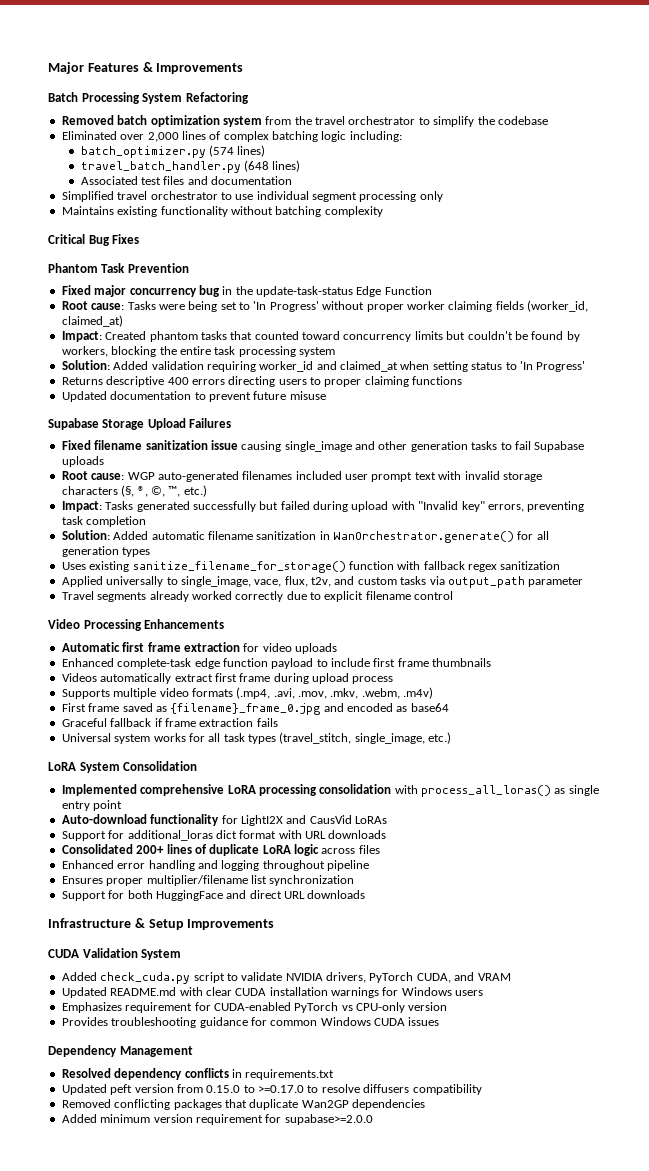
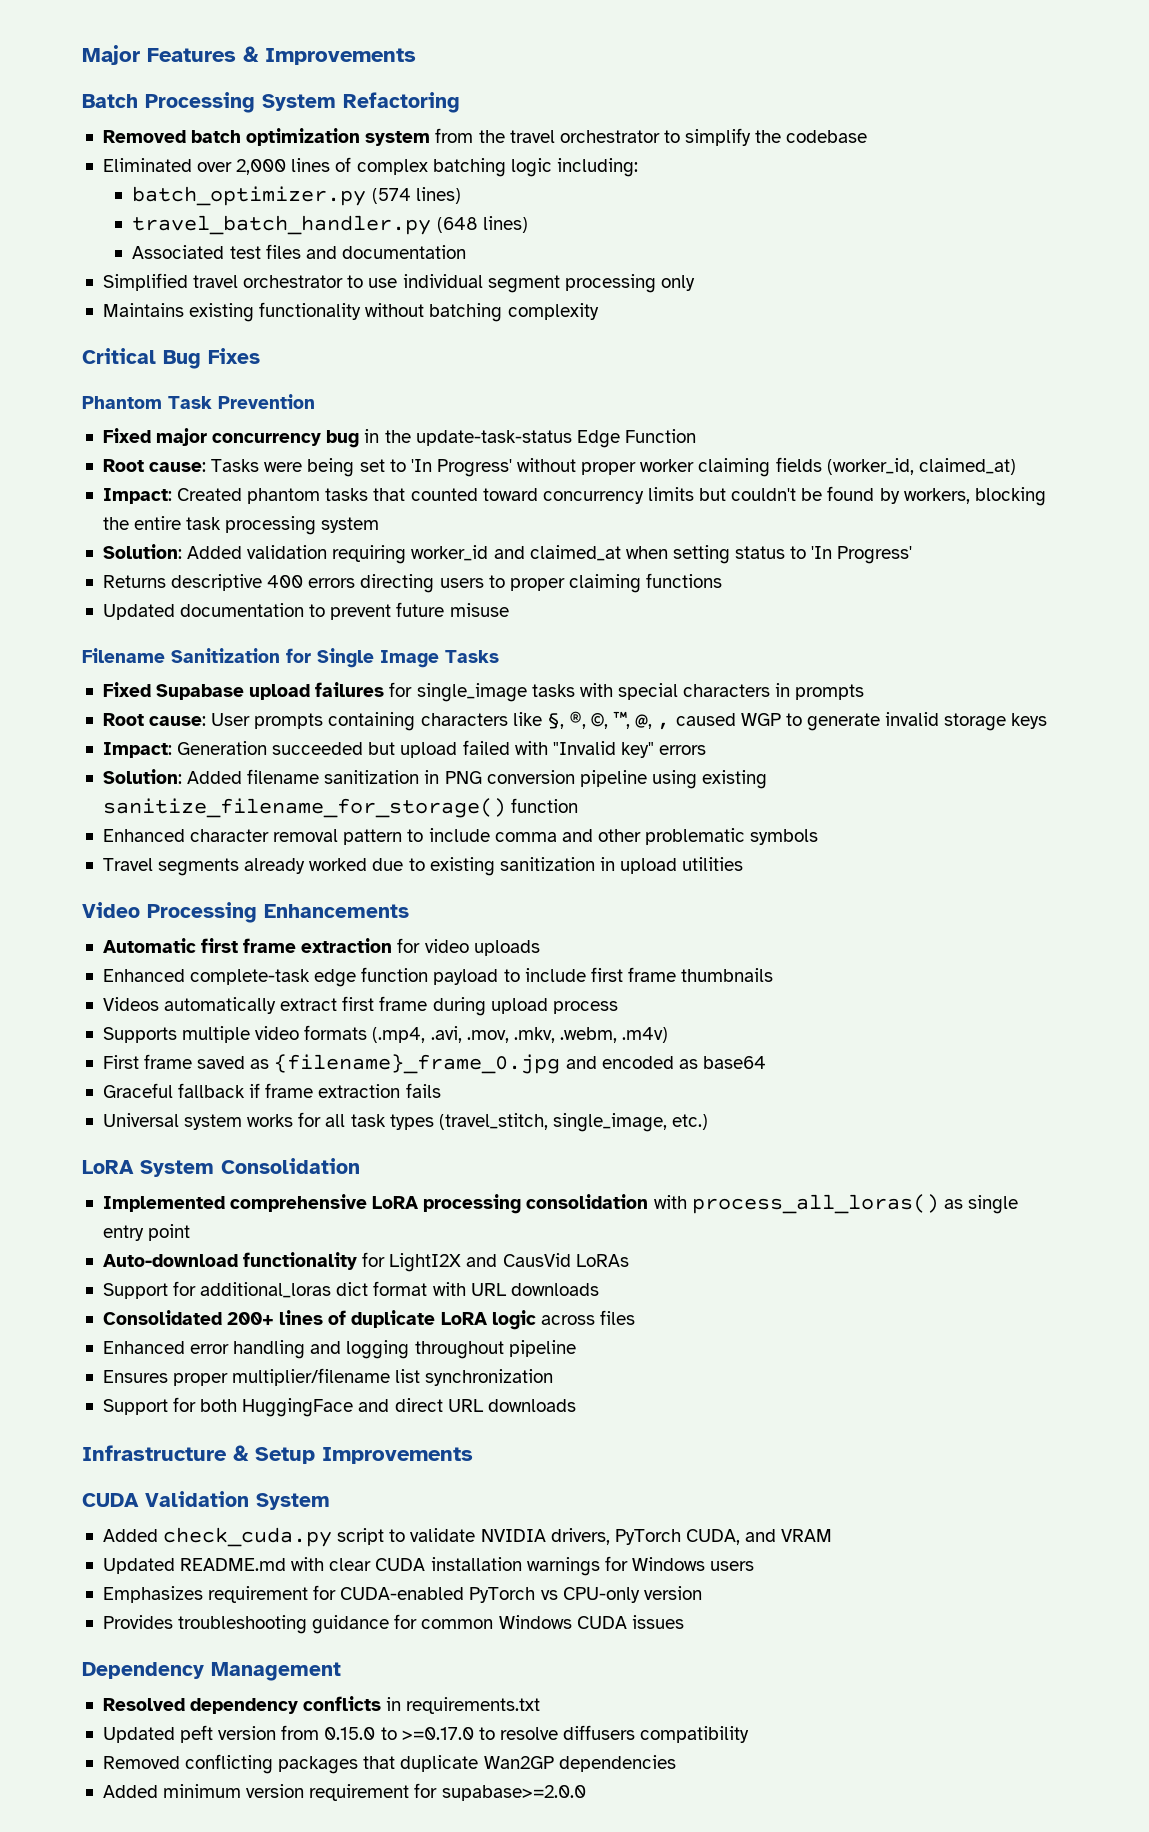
- Supabase Storage Upload Failures
- Fixed filename sanitization issue causing single_image and other generation tasks to fail Supabase uploads
- Root cause: WGP auto-generated filenames included user prompt text with invalid storage characters (§, ®, ©, ™, etc.)
- Impact: Tasks generated successfully but failed during upload with "Invalid key" errors, preventing task completion
- Solution: Added automatic filename sanitization in WanOrchestrator.generate() for all generation types
- Uses existing sanitize_filename_for_storage() function with fallback regex sanitization
- Applied universally to single_image, vace, flux, t2v, and custom tasks via output_path parameter
+ Filename Sanitization for Single Image Tasks
+ Fixed Supabase upload failures for single_image tasks with special characters in prompts
+ Root cause: User prompts containing characters like §, ®, ©, ™, @, , caused WGP to generate invalid storage keys
+ Impact: Generation succeeded but upload failed with "Invalid key" errors
+ Solution: Added filename sanitization in PNG conversion pipeline using existing sanitize_filename_for_storage() function
+ Enhanced character removal pattern to include comma and other problematic symbols
- Travel segments already worked correctly due to explicit filename control
+ Travel segments already worked due to existing sanitization in upload utilities

